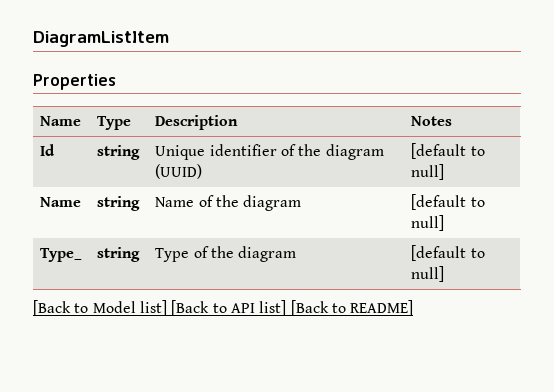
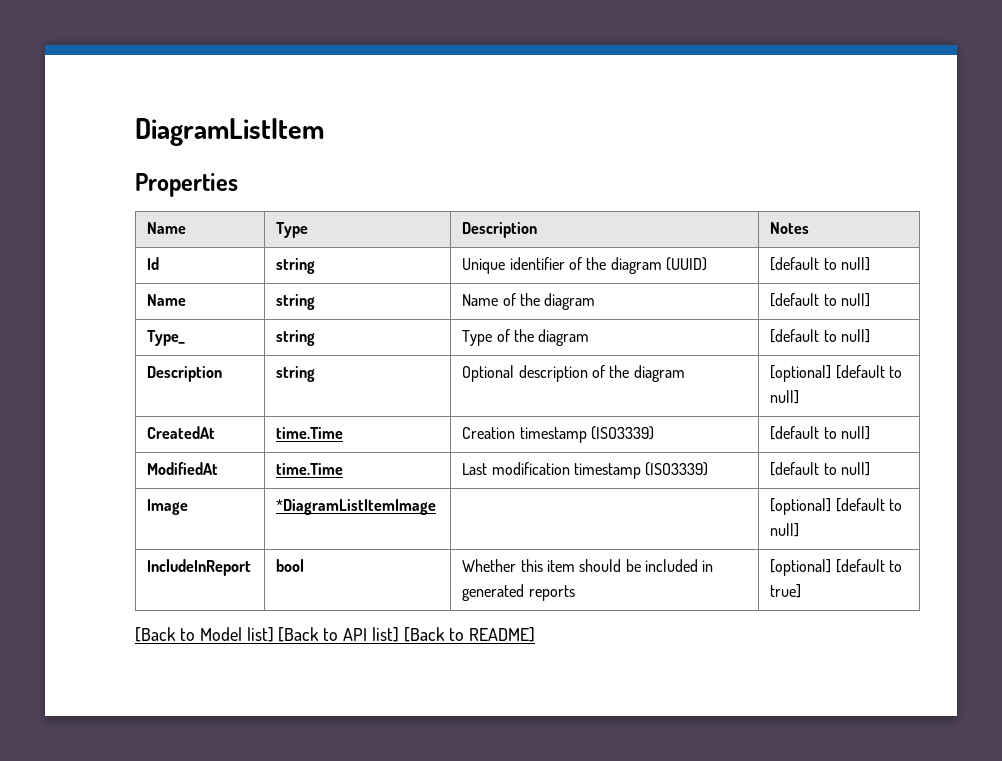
+ Description | string | Optional description of the diagram | [optional] [default to null]
+ CreatedAt | time.Time | Creation timestamp (ISO3339) | [default to null]
+ ModifiedAt | time.Time | Last modification timestamp (ISO3339) | [default to null]
+ Image | *DiagramListItemImage | | [optional] [default to null]
+ IncludeInReport | bool | Whether this item should be included in generated reports | [optional] [default to true]

